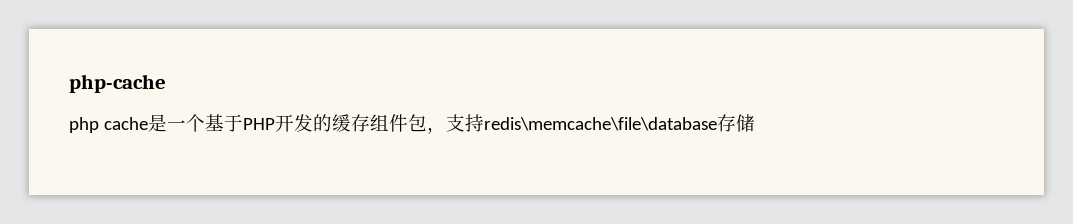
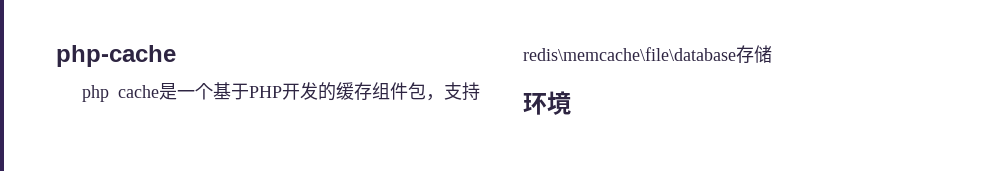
+ 环境

